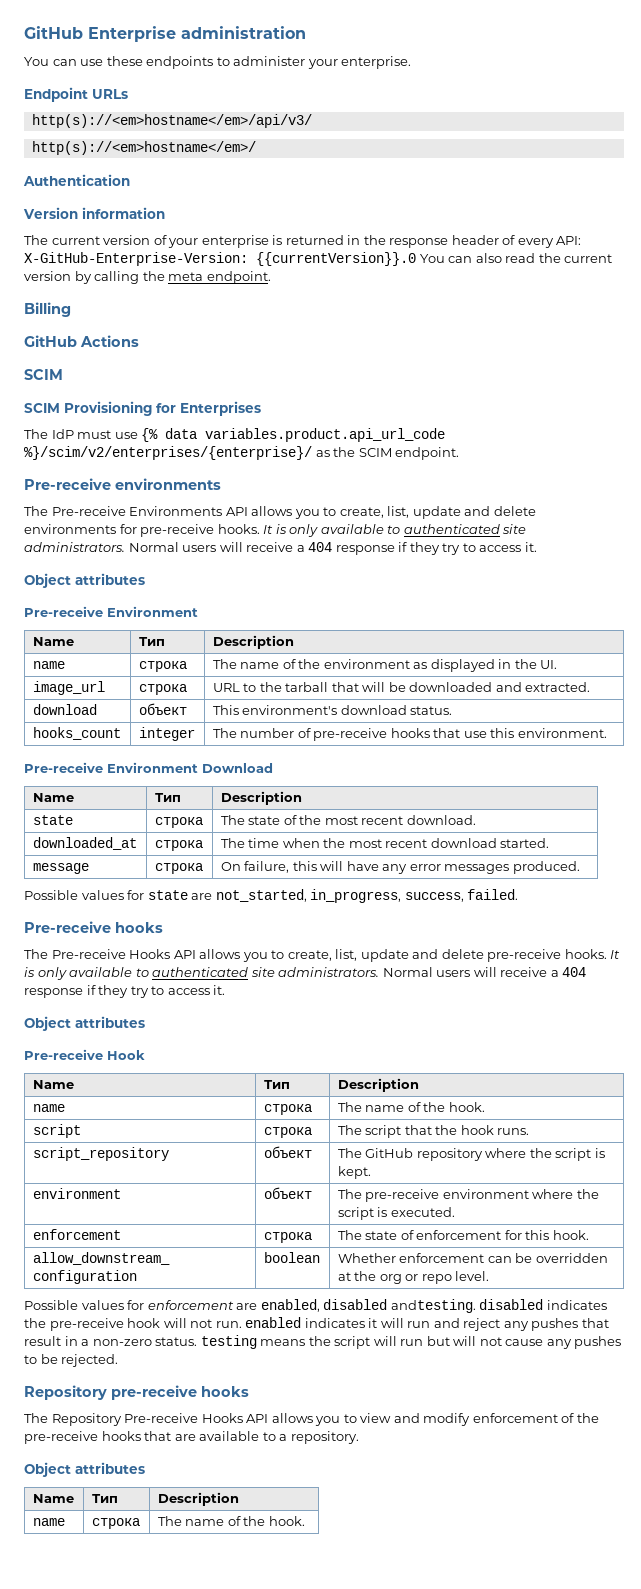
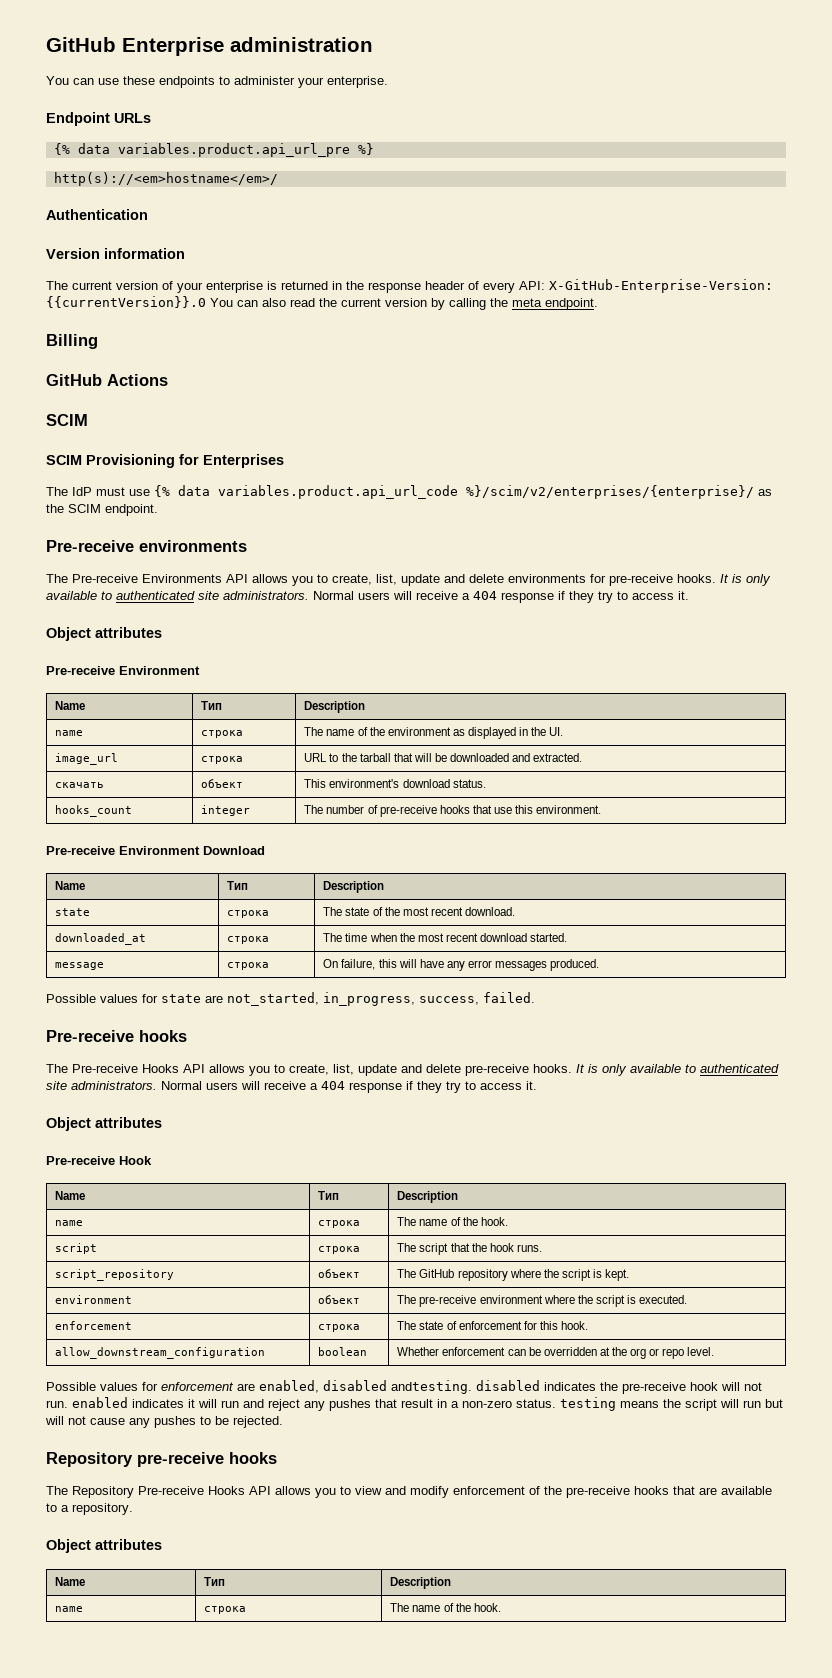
- http(s)://<em>hostname</em>/api/v3/
+ {% data variables.product.api_url_pre %}
- download | объект | This environment's download status.
+ скачать | объект | This environment's download status.

